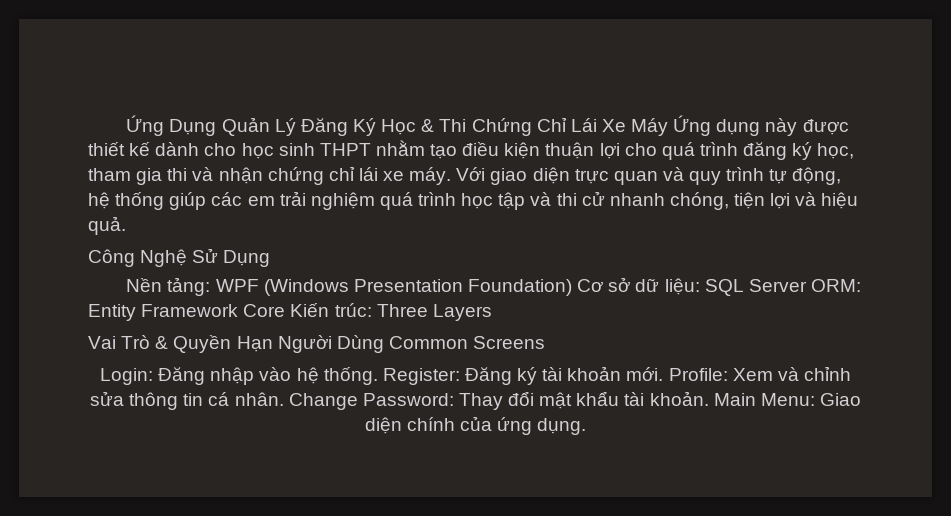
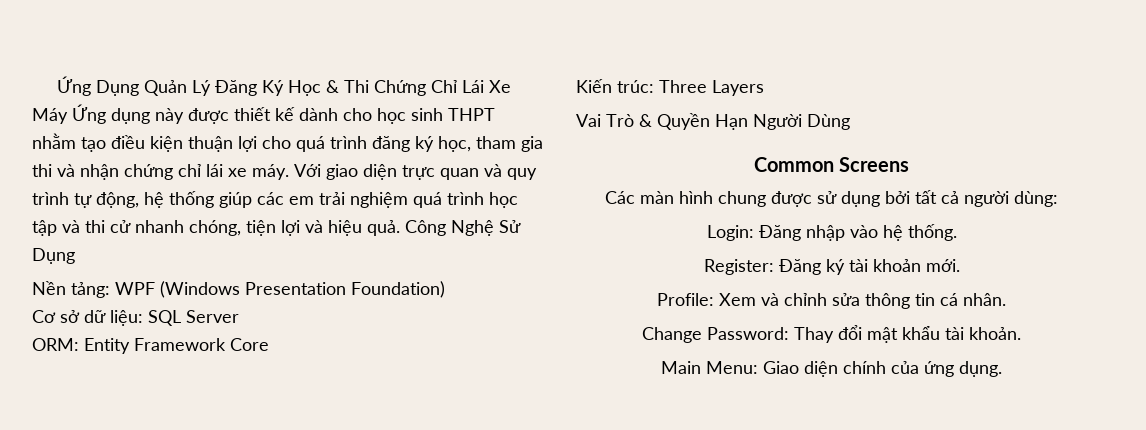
- Với giao diện trực quan và quy trình tự động, hệ thống giúp các em trải nghiệm quá trình học tập và thi cử nhanh chóng, tiện lợi và hiệu quả.
- Công Nghệ Sử Dụng
+ Với giao diện trực quan và quy trình tự động, hệ thống giúp các em trải nghiệm quá trình học tập và thi cử nhanh chóng, tiện lợi và hiệu quả. Công Nghệ Sử Dụng
- Nền tảng: WPF (Windows Presentation Foundation) Cơ sở dữ liệu: SQL Server ORM: Entity Framework Core Kiến trúc: Three Layers
+ Nền tảng: WPF (Windows Presentation Foundation)
+ Cơ sở dữ liệu: SQL Server
+ ORM: Entity Framework Core
+ Kiến trúc: Three Layers
- Vai Trò & Quyền Hạn Người Dùng Common Screens
+ Vai Trò & Quyền Hạn Người Dùng
+ Common Screens
+ Các màn hình chung được sử dụng bởi tất cả người dùng:
- Login: Đăng nhập vào hệ thống. Register: Đăng ký tài khoản mới. Profile: Xem và chỉnh sửa thông tin cá nhân. Change Password: Thay đổi mật khẩu tài khoản. Main Menu: Giao diện chính của ứng dụng.
+ Login: Đăng nhập vào hệ thống.
+ Register: Đăng ký tài khoản mới.
+ Profile: Xem và chỉnh sửa thông tin cá nhân.
+ Change Password: Thay đổi mật khẩu tài khoản.
+ Main Menu: Giao diện chính của ứng dụng.

